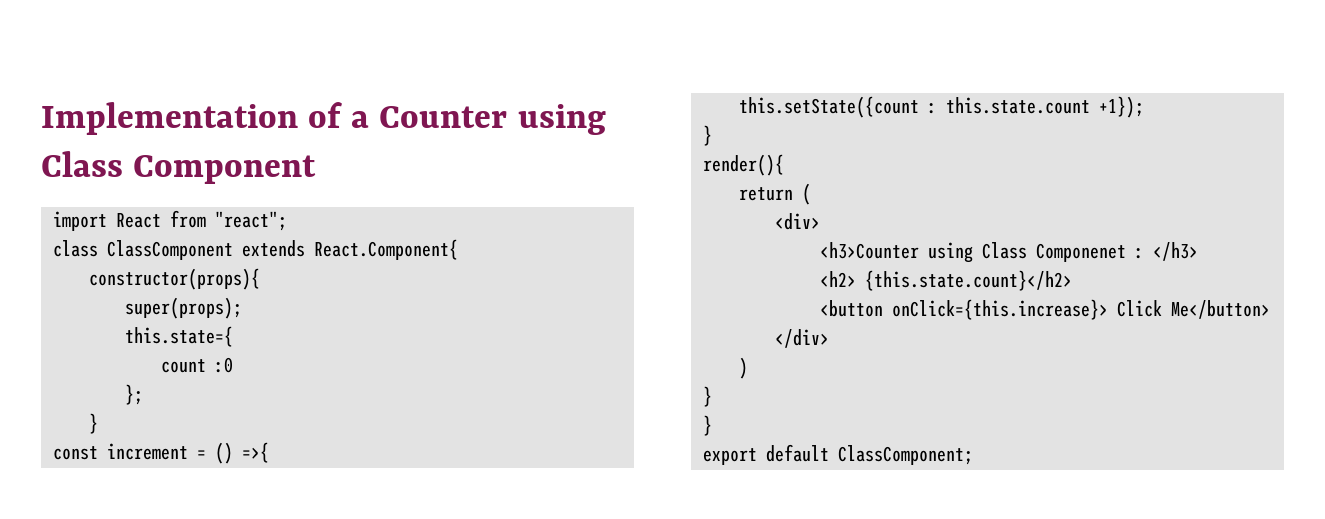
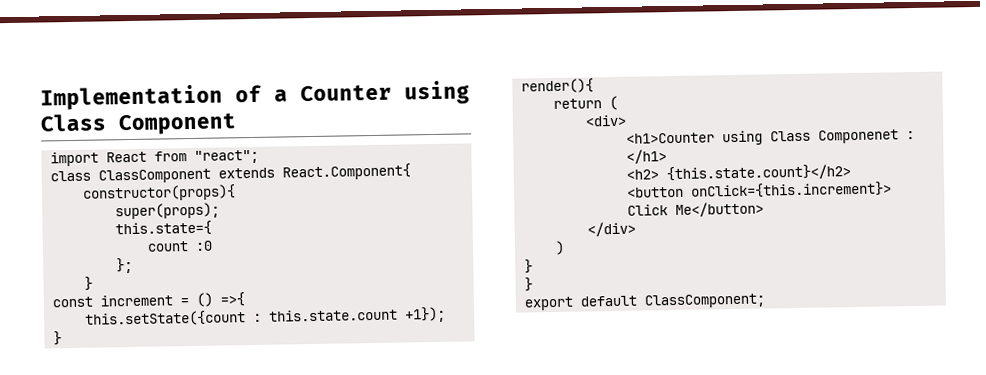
- <h3>Counter using Class Componenet : </h3>
+ <h1>Counter using Class Componenet : </h1>
- <button onClick={this.increase}> Click Me</button>
+ <button onClick={this.increment}> Click Me</button>

